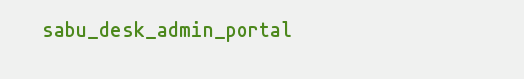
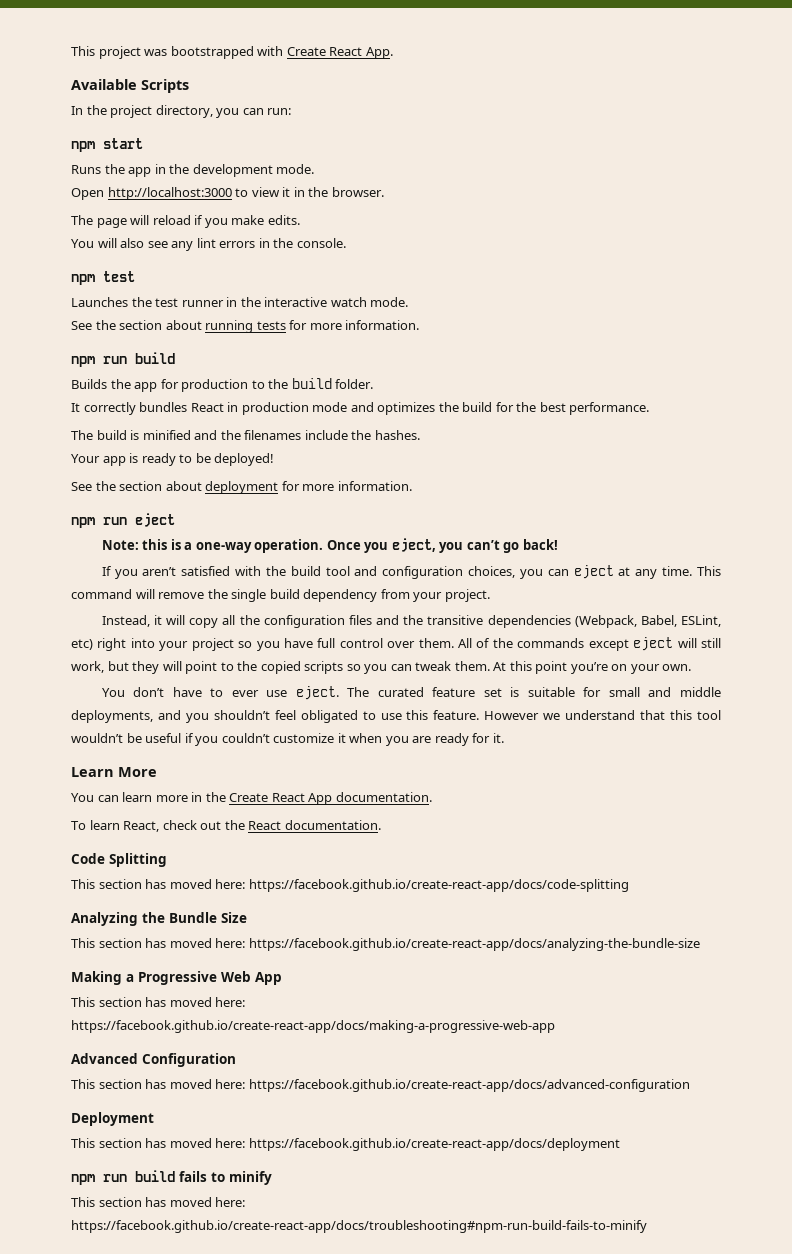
- sabu_desk_admin_portal
+ This project was bootstrapped with Create React App.
+ Available Scripts
+ In the project directory, you can run:
+ npm start
+ Runs the app in the development mode.
+ Open http://localhost:3000 to view it in the browser.
+ The page will reload if you make edits.
+ You will also see any lint errors in the console.
+ npm test
+ Launches the test runner in the interactive watch mode.
+ See the section about running tests for more information.
+ npm run build
+ Builds the app for production to the build folder.
+ It correctly bundles React in production mode and optimizes the build for the best performance.
+ The build is minified and the filenames include the hashes.
+ Your app is ready to be deployed!
+ See the section about deployment for more information.
+ npm run eject
+ Note: this is a one-way operation. Once you eject, you can’t go back!
+ If you aren’t satisfied with the build tool and configuration choices, you can eject at any time. This command will remove the single build dependency from your project.
+ Instead, it will copy all the configuration files and the transitive dependencies (Webpack, Babel, ESLint, etc) right into your project so you have full control over them. All of the commands except eject will still work, but they will point to the copied scripts so you can tweak them. At this point you’re on your own.
+ You don’t have to ever use eject. The curated feature set is suitable for small and middle deployments, and you shouldn’t feel obligated to use this feature. However we understand that this tool wouldn’t be useful if you couldn’t customize it when you are ready for it.
+ Learn More
+ You can learn more in the Create React App documentation.
+ To learn React, check out the React documentation.
+ Code Splitting
+ This section has moved here: https://facebook.github.io/create-react-app/docs/code-splitting
+ Analyzing the Bundle Size
+ This section has moved here: https://facebook.github.io/create-react-app/docs/analyzing-the-bundle-size
+ Making a Progressive Web App
+ This section has moved here: https://facebook.github.io/create-react-app/docs/making-a-progressive-web-app
+ Advanced Configuration
+ This section has moved here: https://facebook.github.io/create-react-app/docs/advanced-configuration
+ Deployment
+ This section has moved here: https://facebook.github.io/create-react-app/docs/deployment
+ npm run build fails to minify
+ This section has moved here: https://facebook.github.io/create-react-app/docs/troubleshooting#npm-run-build-fails-to-minify

